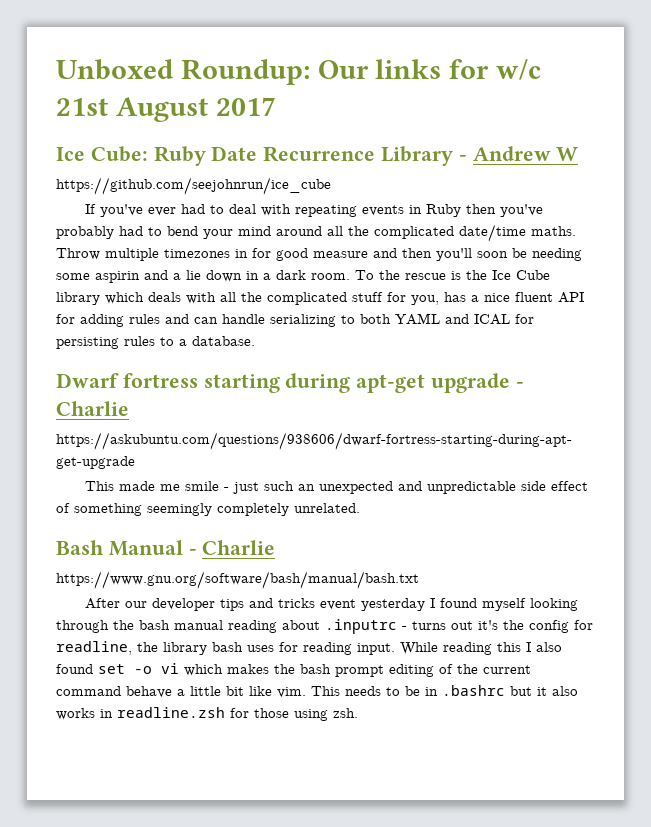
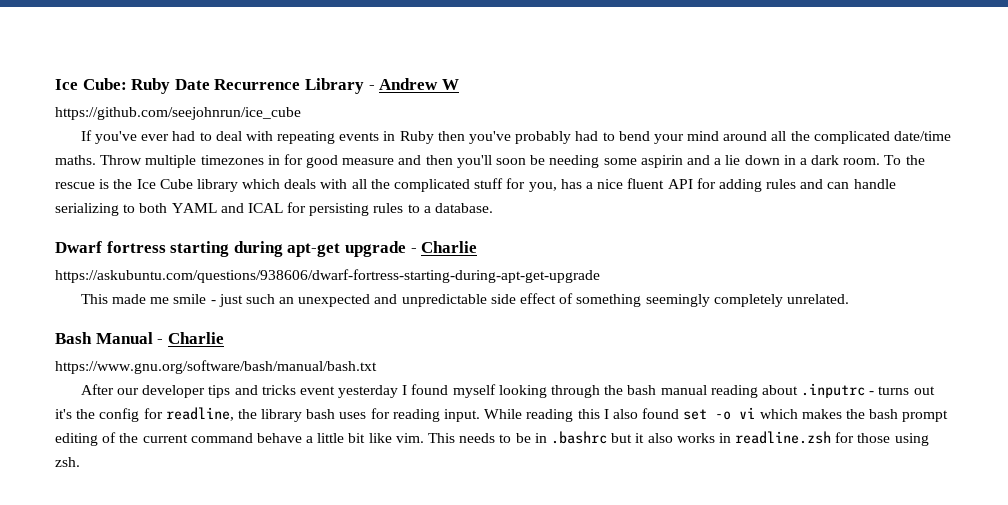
- Unboxed Roundup: Our links for w/c 21st August 2017

